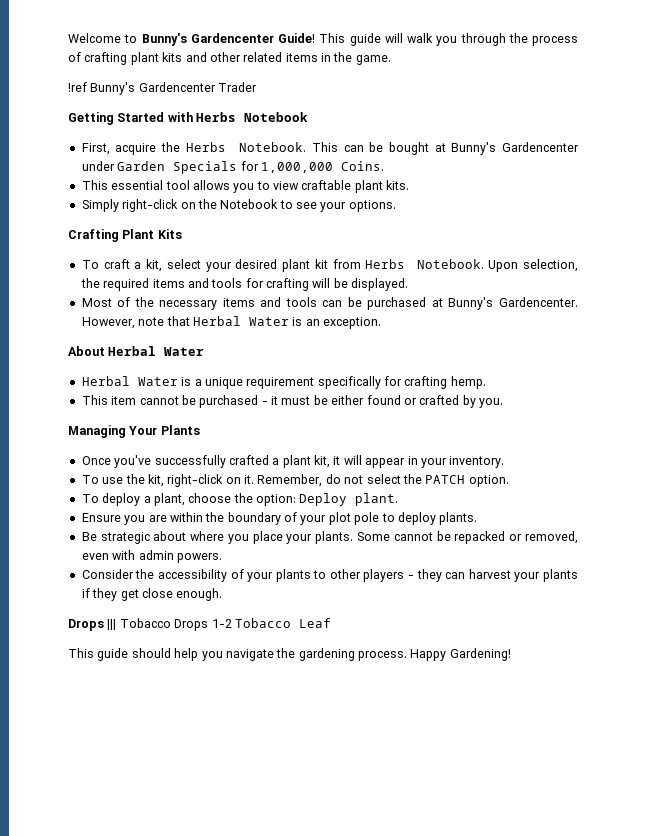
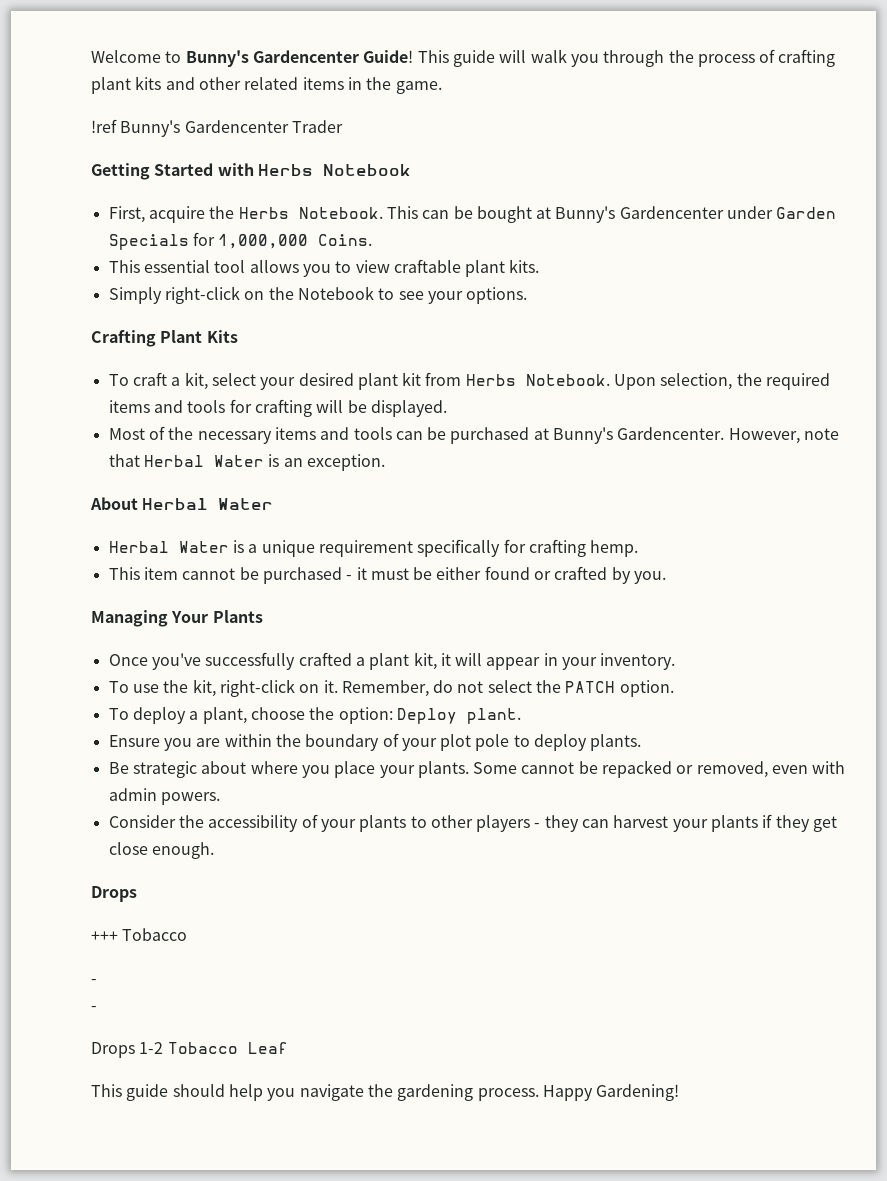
  Consider the accessibility of your plants to other players - they can harvest your plants if they get close enough.
- Drops ||| Tobacco Drops 1-2 Tobacco Leaf
+ Drops
+ +++ Tobacco
+ -
+ -
+ Drops 1-2 Tobacco Leaf

